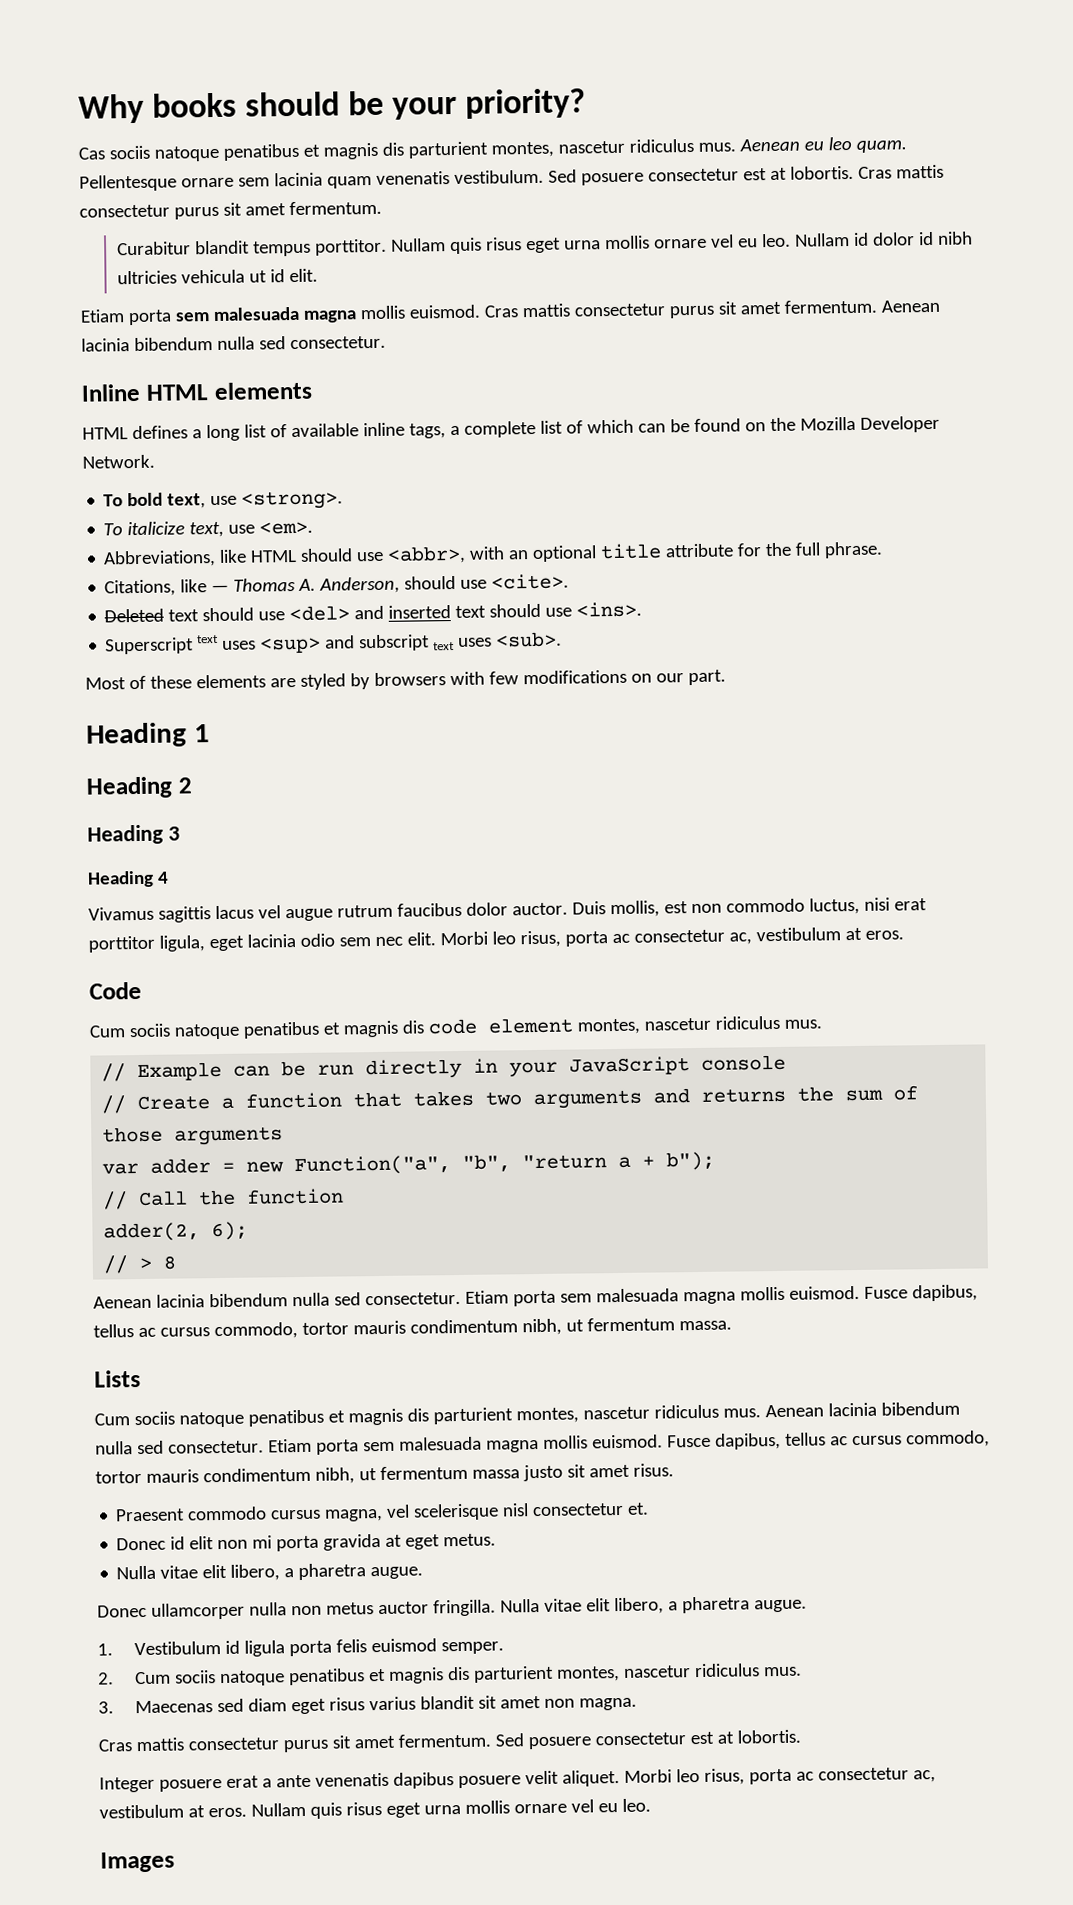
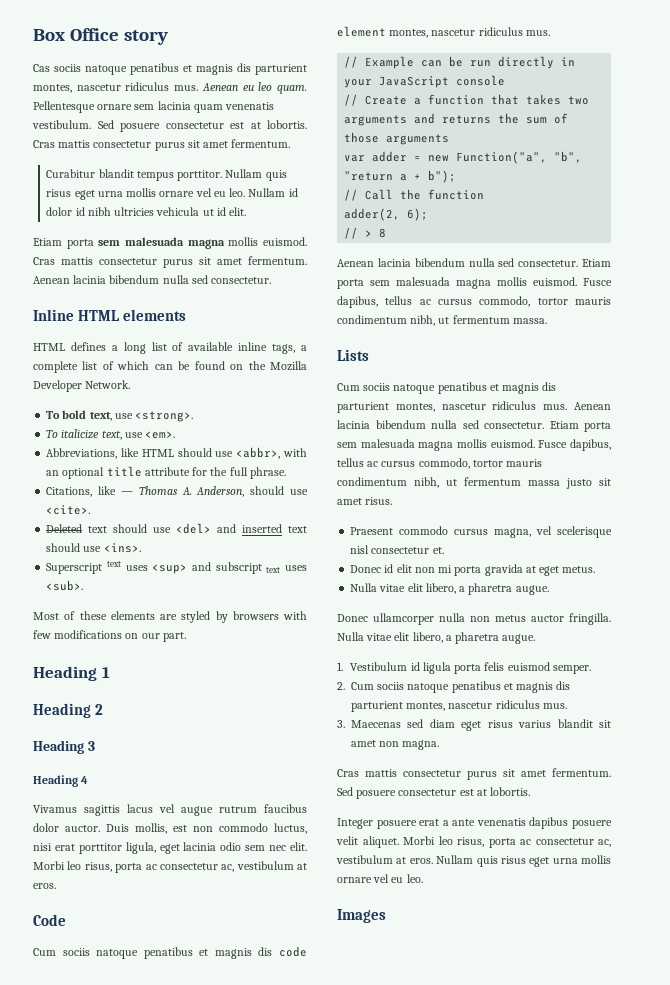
- Why books should be your priority?
+ Box Office story

